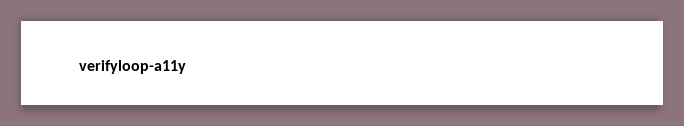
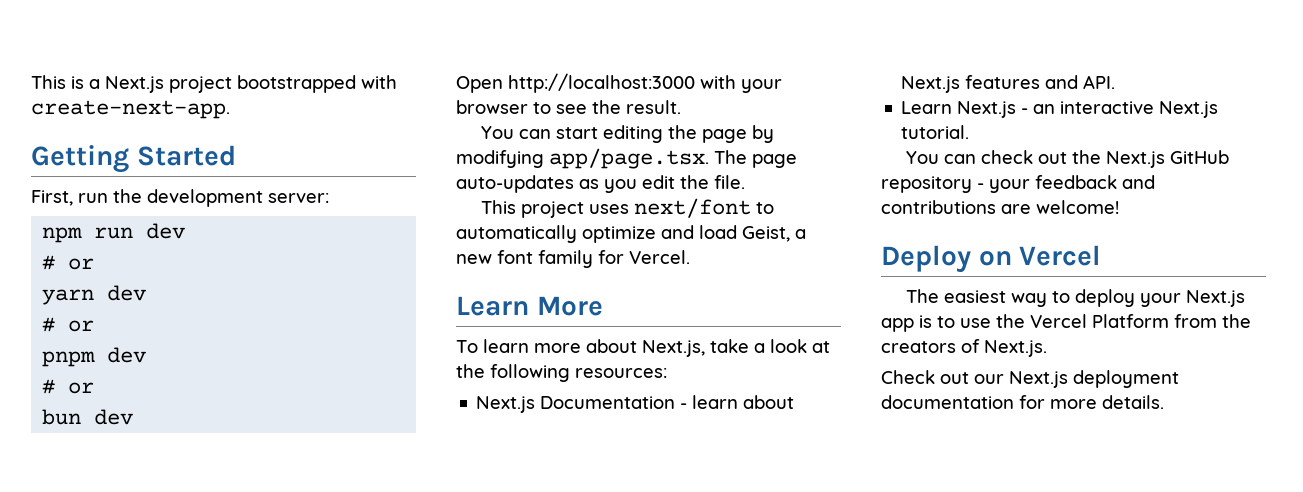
- verifyloop-a11y
+ This is a Next.js project bootstrapped with create-next-app.
+ Getting Started
+ First, run the development server:
+ npm run dev
+ # or
+ yarn dev
+ # or
+ pnpm dev
+ # or
+ bun dev
+ Open http://localhost:3000 with your browser to see the result.
+ You can start editing the page by modifying app/page.tsx. The page auto-updates as you edit the file.
+ This project uses next/font to automatically optimize and load Geist, a new font family for Vercel.
+ Learn More
+ To learn more about Next.js, take a look at the following resources:
+ Next.js Documentation - learn about Next.js features and API.
+ Learn Next.js - an interactive Next.js tutorial.
+ You can check out the Next.js GitHub repository - your feedback and contributions are welcome!
+ Deploy on Vercel
+ The easiest way to deploy your Next.js app is to use the Vercel Platform from the creators of Next.js.
+ Check out our Next.js deployment documentation for more details.

